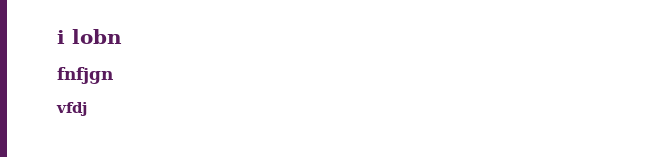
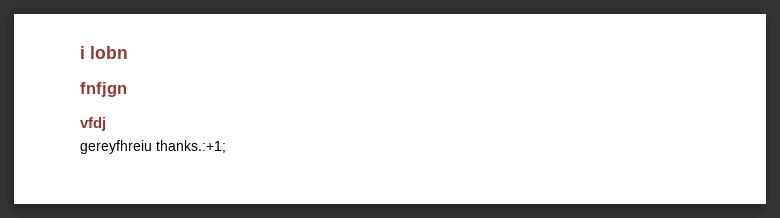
+ gereyfhreiu thanks.:+1;

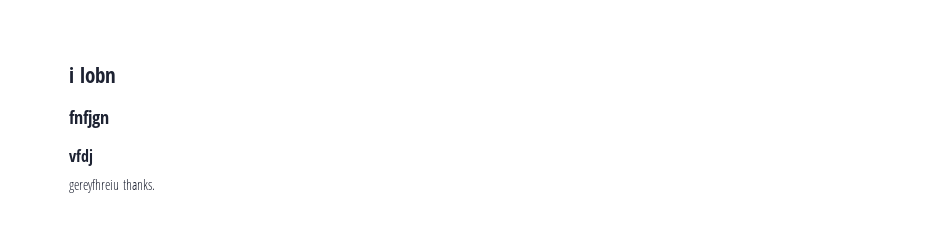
- gereyfhreiu thanks.:+1;
+ gereyfhreiu thanks.

